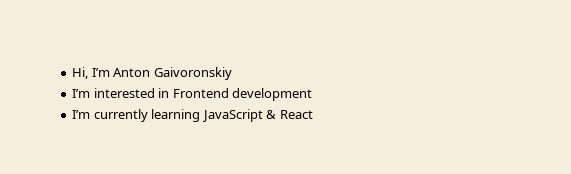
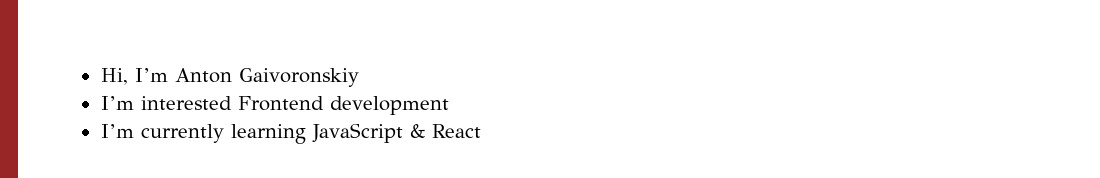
- I’m interested in Frontend development
+ I’m interested Frontend development

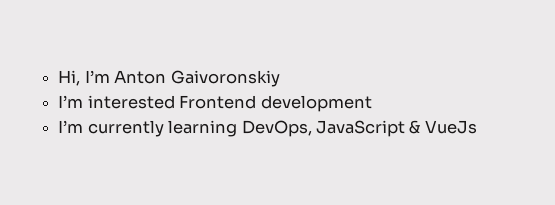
- I’m currently learning JavaScript & React
+ I’m currently learning DevOps, JavaScript & VueJs

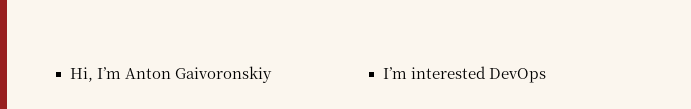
- I’m interested Frontend development
- I’m currently learning DevOps, JavaScript & VueJs
+ I’m interested DevOps

